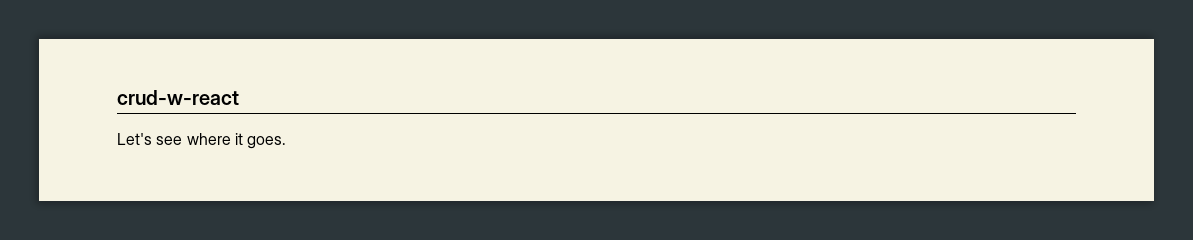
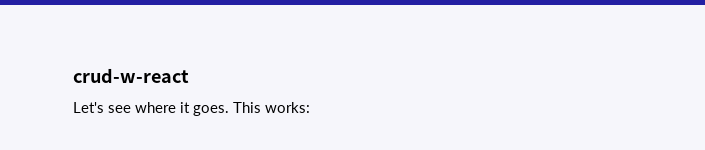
+ This works:

